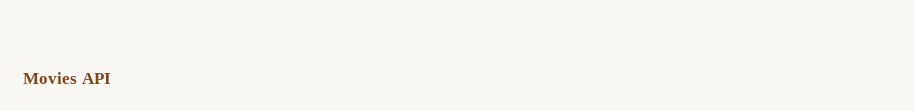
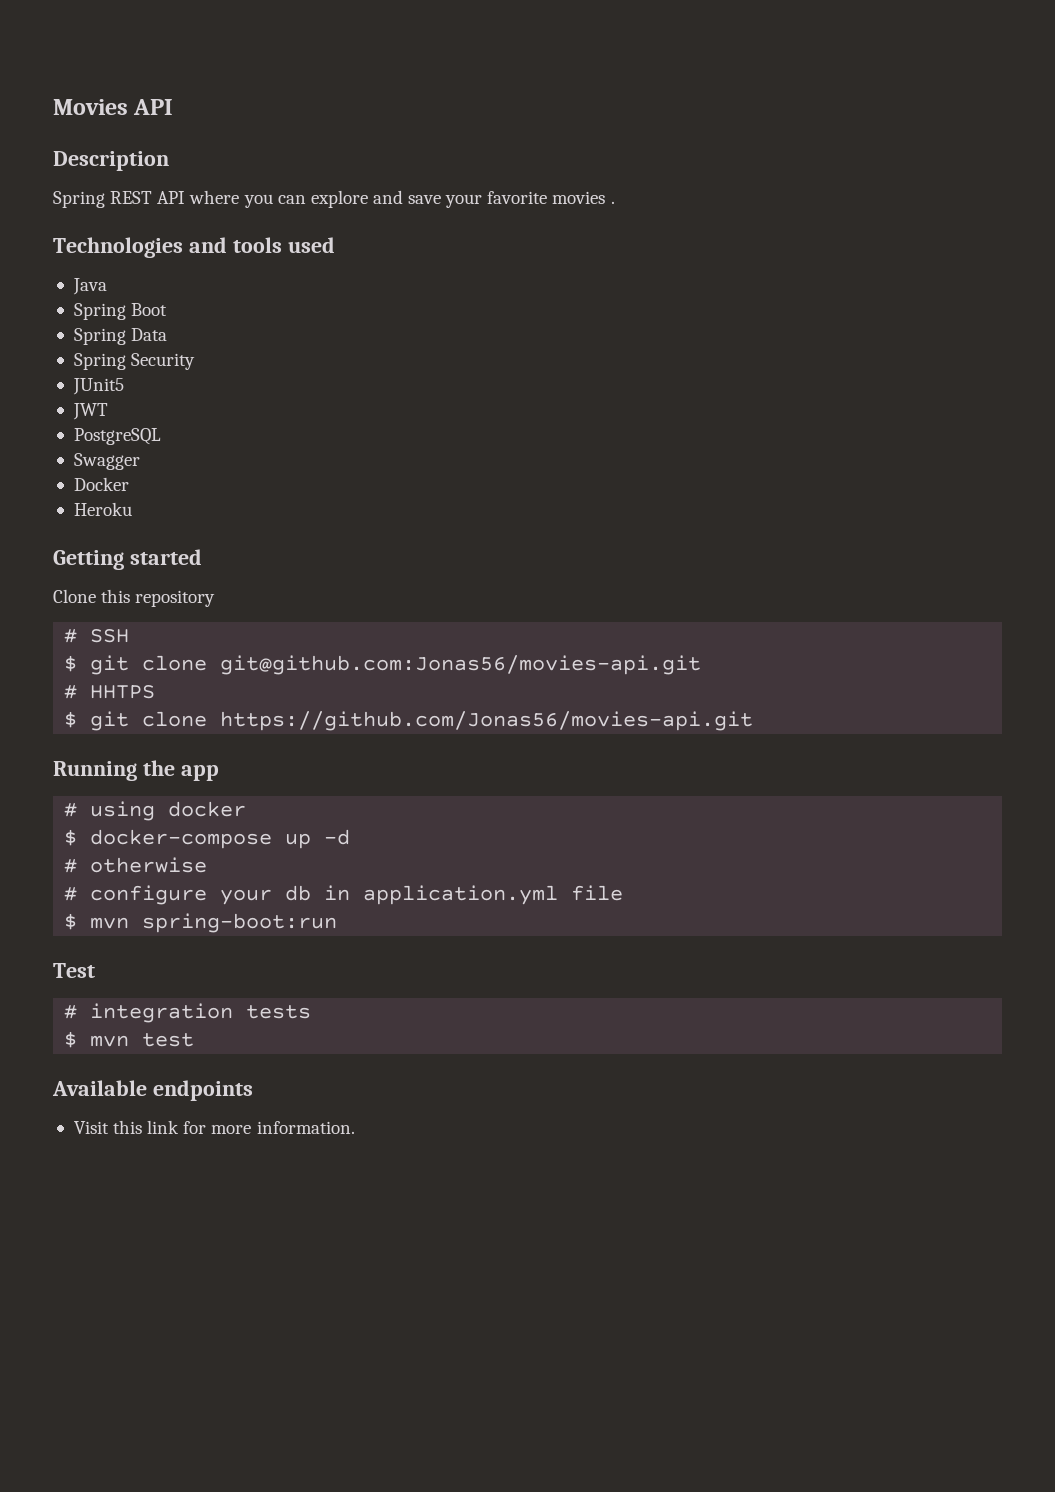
+ Description
+ Spring REST API where you can explore and save your favorite movies .
+ Technologies and tools used
+ Java
+ Spring Boot
+ Spring Data
+ Spring Security
+ JUnit5
+ JWT
+ PostgreSQL
+ Swagger
+ Docker
+ Heroku
+ Getting started
+ Clone this repository
+ # SSH
+ $ git clone git@github.com:Jonas56/movies-api.git
+ # HHTPS
+ $ git clone https://github.com/Jonas56/movies-api.git
+ Running the app
+ # using docker
+ $ docker-compose up -d
+ # otherwise
+ # configure your db in application.yml file
+ $ mvn spring-boot:run
+ Test
+ # integration tests
+ $ mvn test
+ Available endpoints
+ Visit this link for more information.

